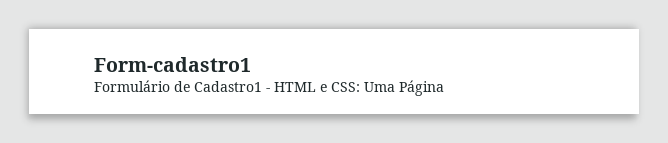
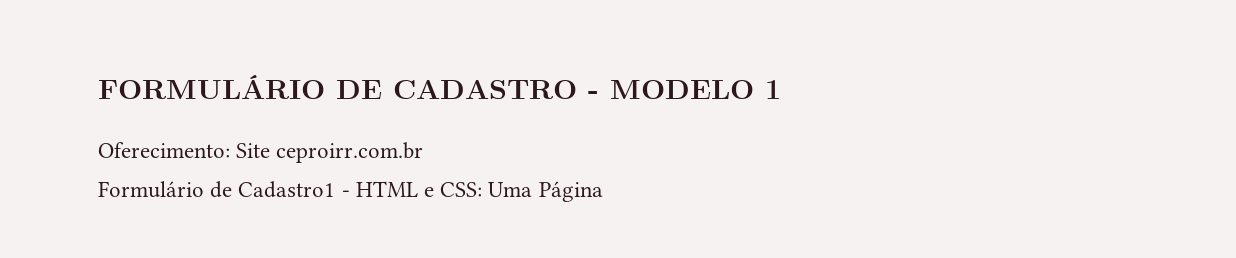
- Form-cadastro1
+ FORMULÁRIO DE CADASTRO - MODELO 1
+ Oferecimento: Site ceproirr.com.br

